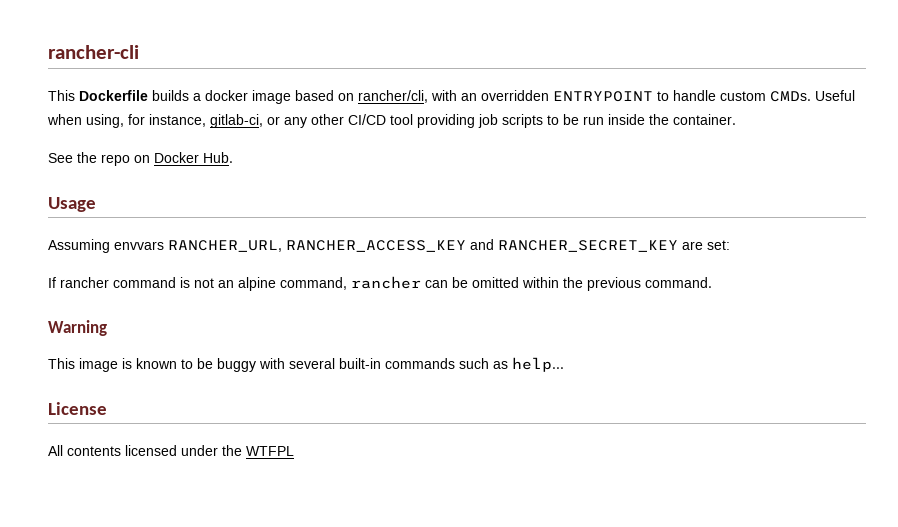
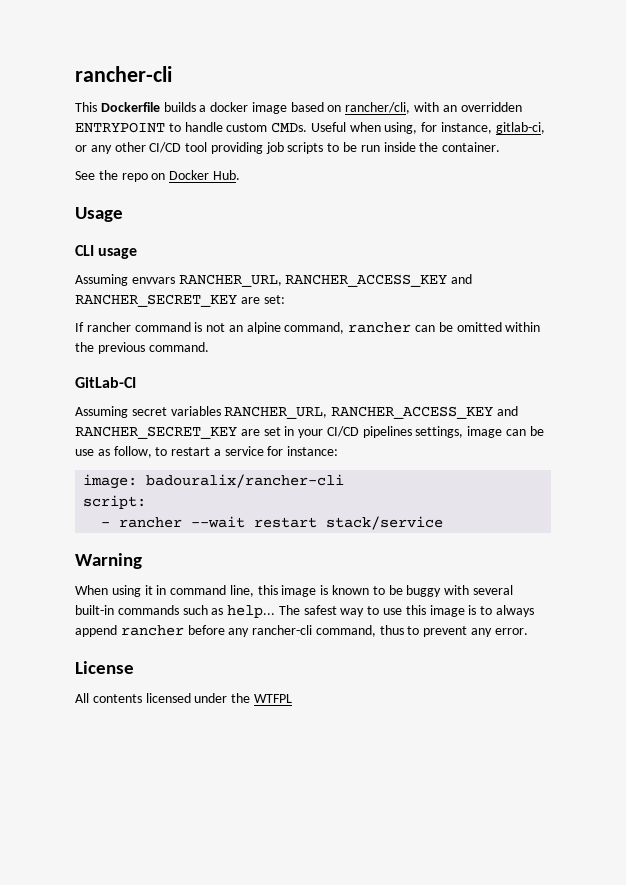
+ CLI usage
+ GitLab-CI
+ Assuming secret variables RANCHER_URL, RANCHER_ACCESS_KEY and RANCHER_SECRET_KEY are set in your CI/CD pipelines settings, image can be use as follow, to restart a service for instance:
+ image: badouralix/rancher-cli
+ script:
+ - rancher --wait restart stack/service
  Warning
- This image is known to be buggy with several built-in commands such as help...
+ When using it in command line, this image is known to be buggy with several built-in commands such as help... The safest way to use this image is to always append rancher before any rancher-cli command, thus to prevent any error.

